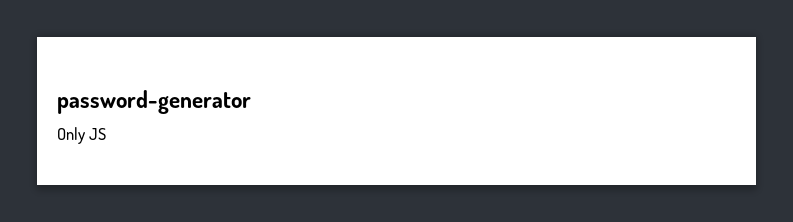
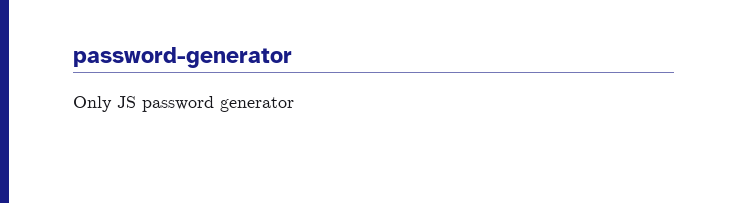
- Only JS
+ Only JS password generator

